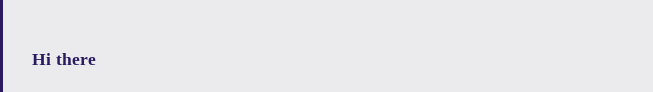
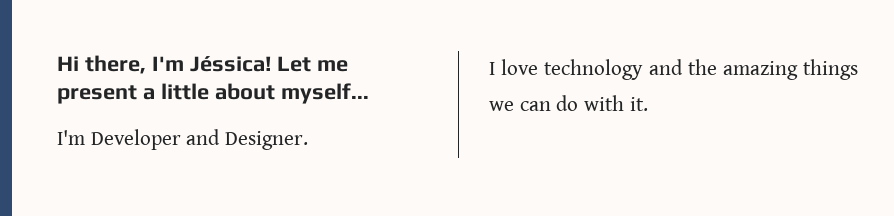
- Hi there
+ Hi there, I'm Jéssica! Let me present a little about myself...
+ I'm Developer and Designer.
+ I love technology and the amazing things we can do with it.

